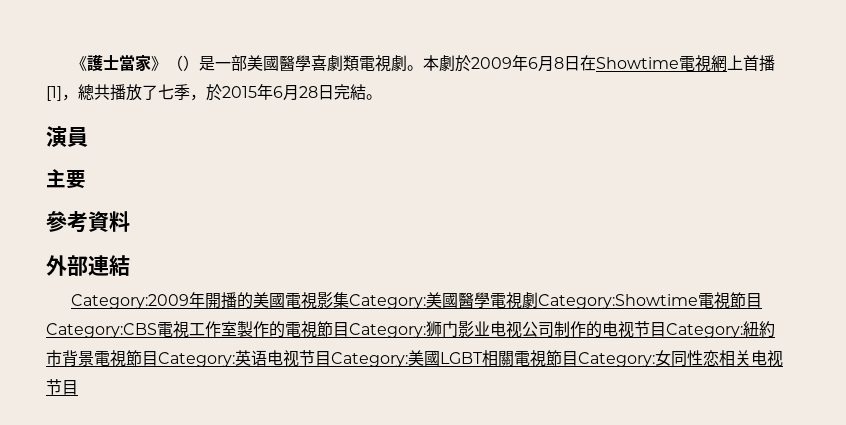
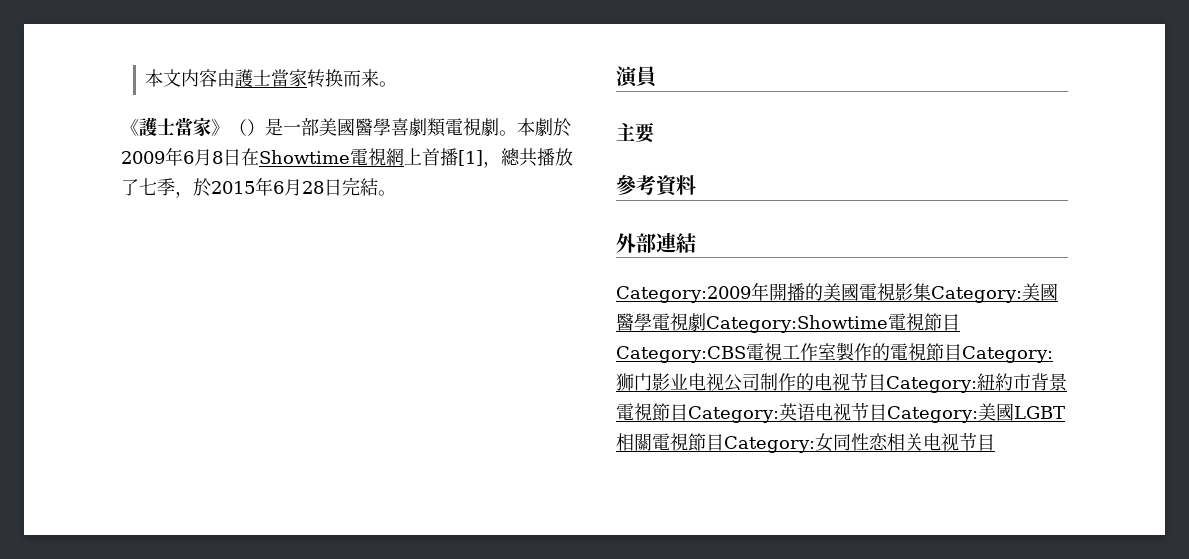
+ 本文内容由護士當家转换而来。

